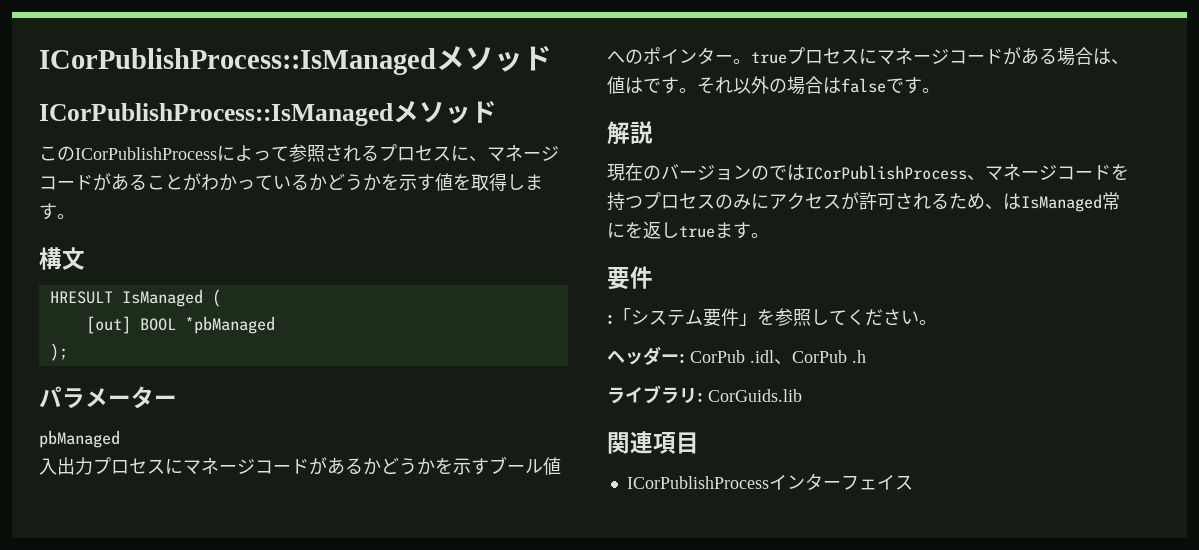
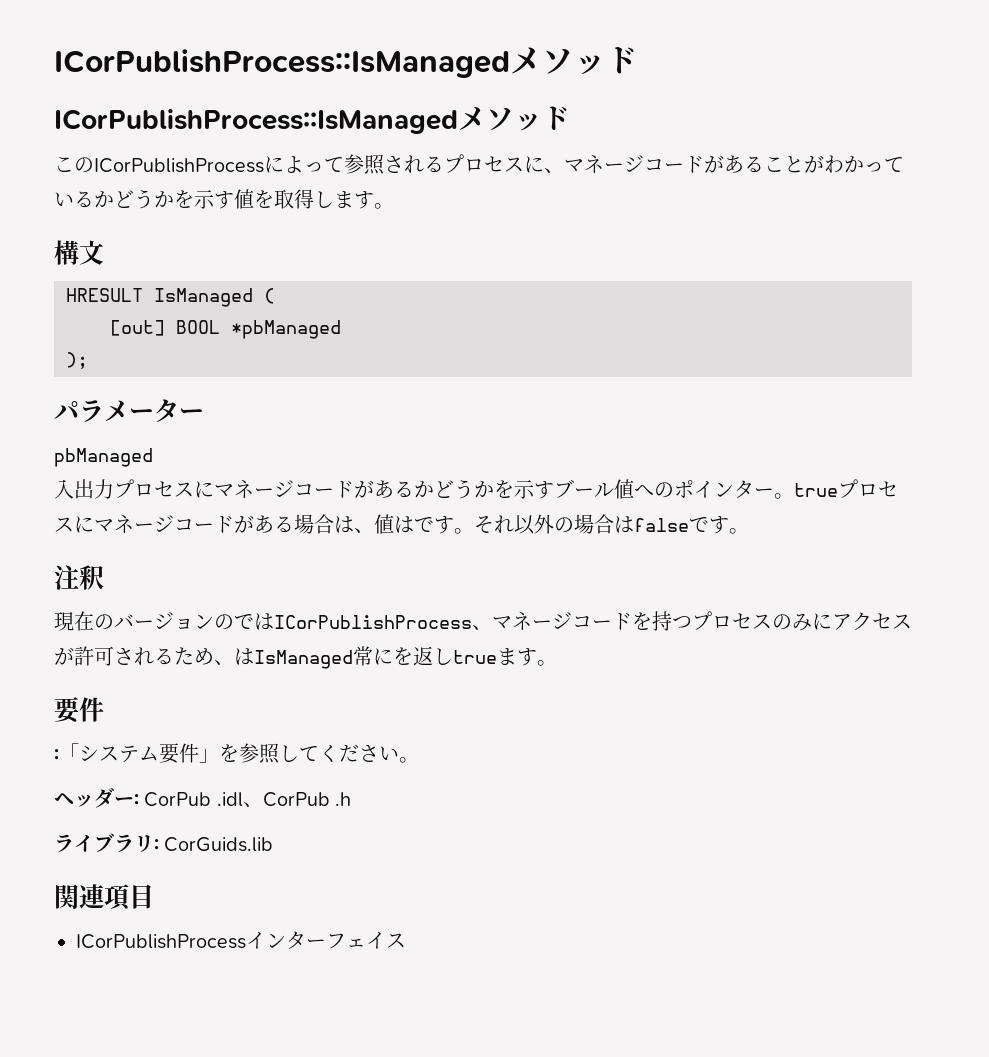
- 解説
+ 注釈

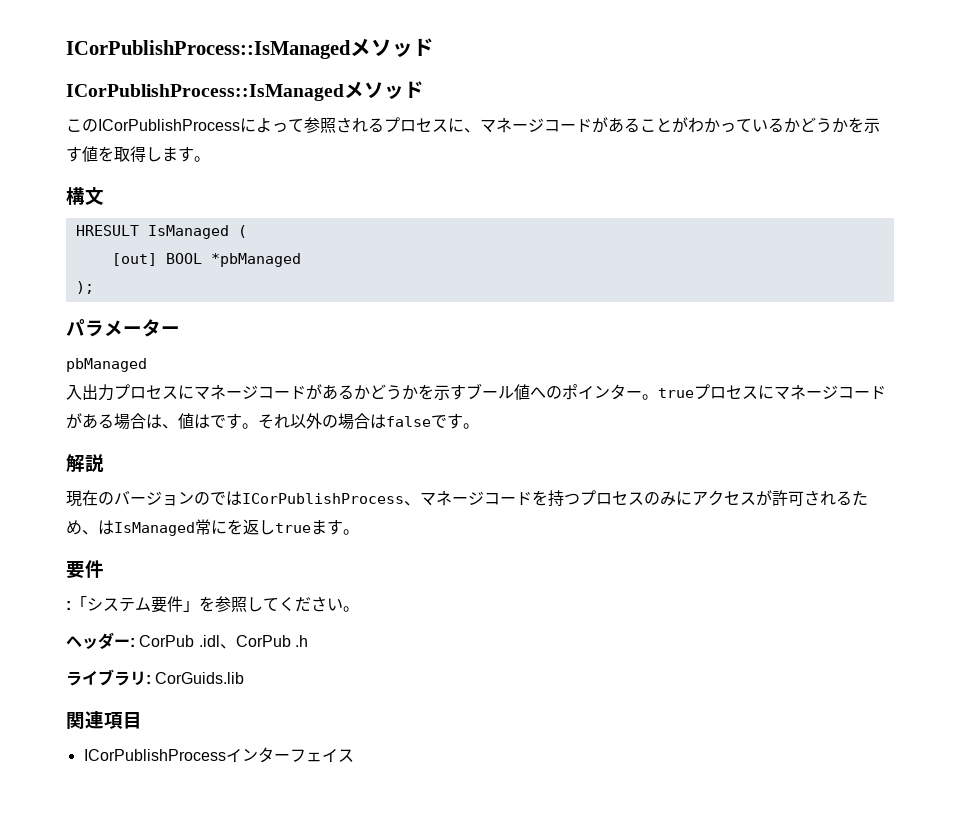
- 注釈
+ 解説

